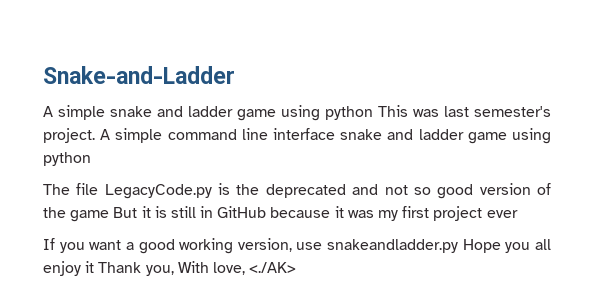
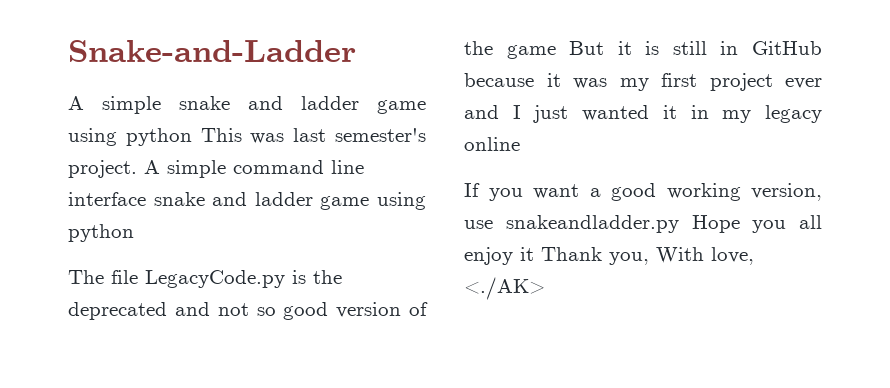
- The file LegacyCode.py is the deprecated and not so good version of the game But it is still in GitHub because it was my first project ever
+ The file LegacyCode.py is the deprecated and not so good version of the game But it is still in GitHub because it was my first project ever and I just wanted it in my legacy online

